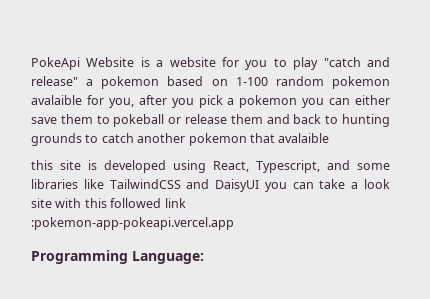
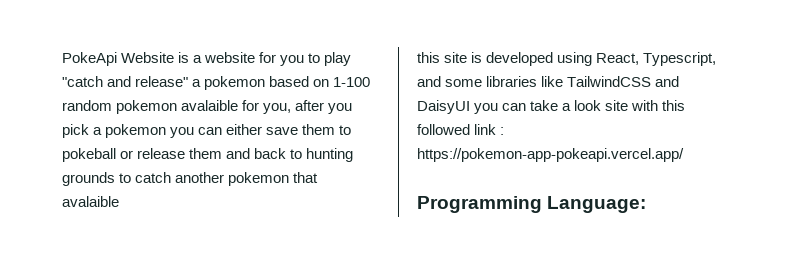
- this site is developed using React, Typescript, and some libraries like TailwindCSS and DaisyUI you can take a look site with this followed link :pokemon-app-pokeapi.vercel.app
+ this site is developed using React, Typescript, and some libraries like TailwindCSS and DaisyUI you can take a look site with this followed link : https://pokemon-app-pokeapi.vercel.app/

